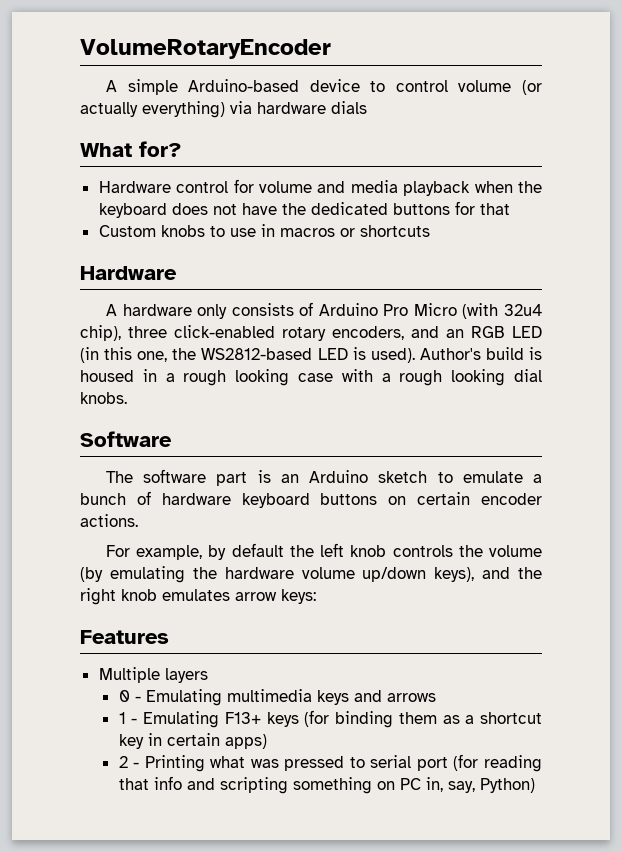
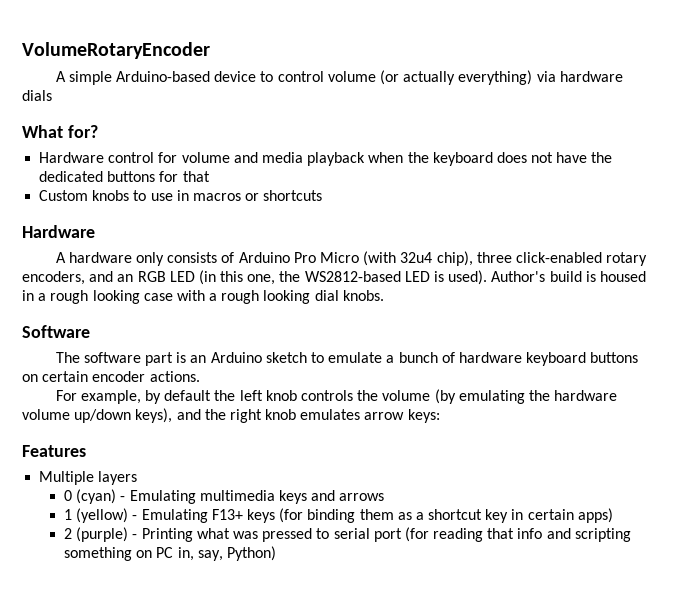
- 0 - Emulating multimedia keys and arrows
+ 0 (cyan) - Emulating multimedia keys and arrows
- 1 - Emulating F13+ keys (for binding them as a shortcut key in certain apps)
+ 1 (yellow) - Emulating F13+ keys (for binding them as a shortcut key in certain apps)
- 2 - Printing what was pressed to serial port (for reading that info and scripting something on PC in, say, Python)
+ 2 (purple) - Printing what was pressed to serial port (for reading that info and scripting something on PC in, say, Python)

